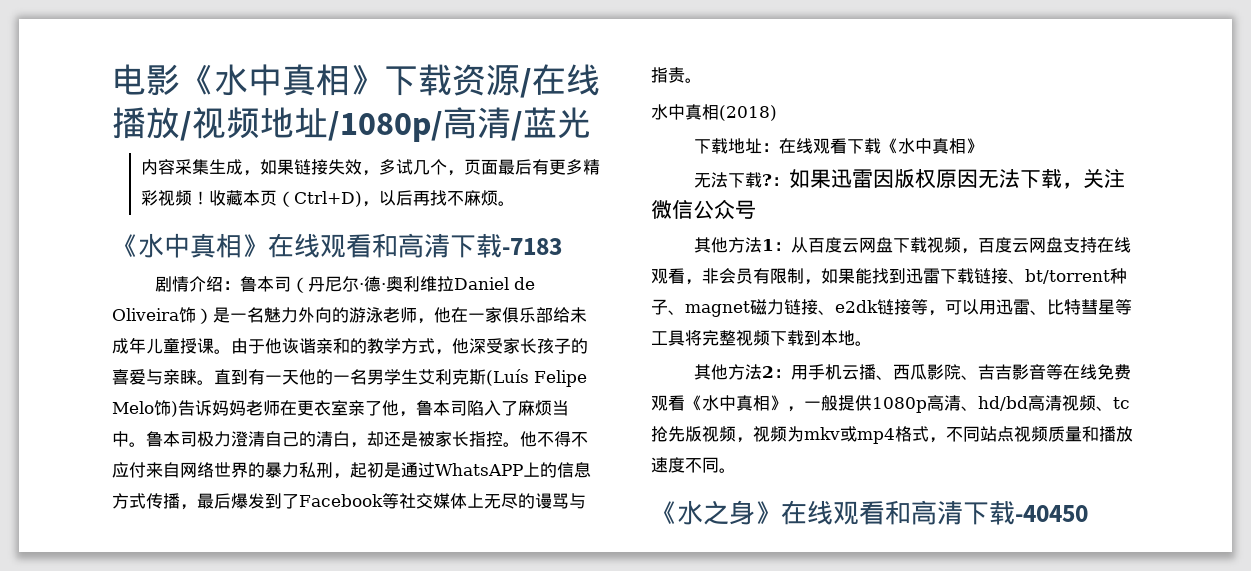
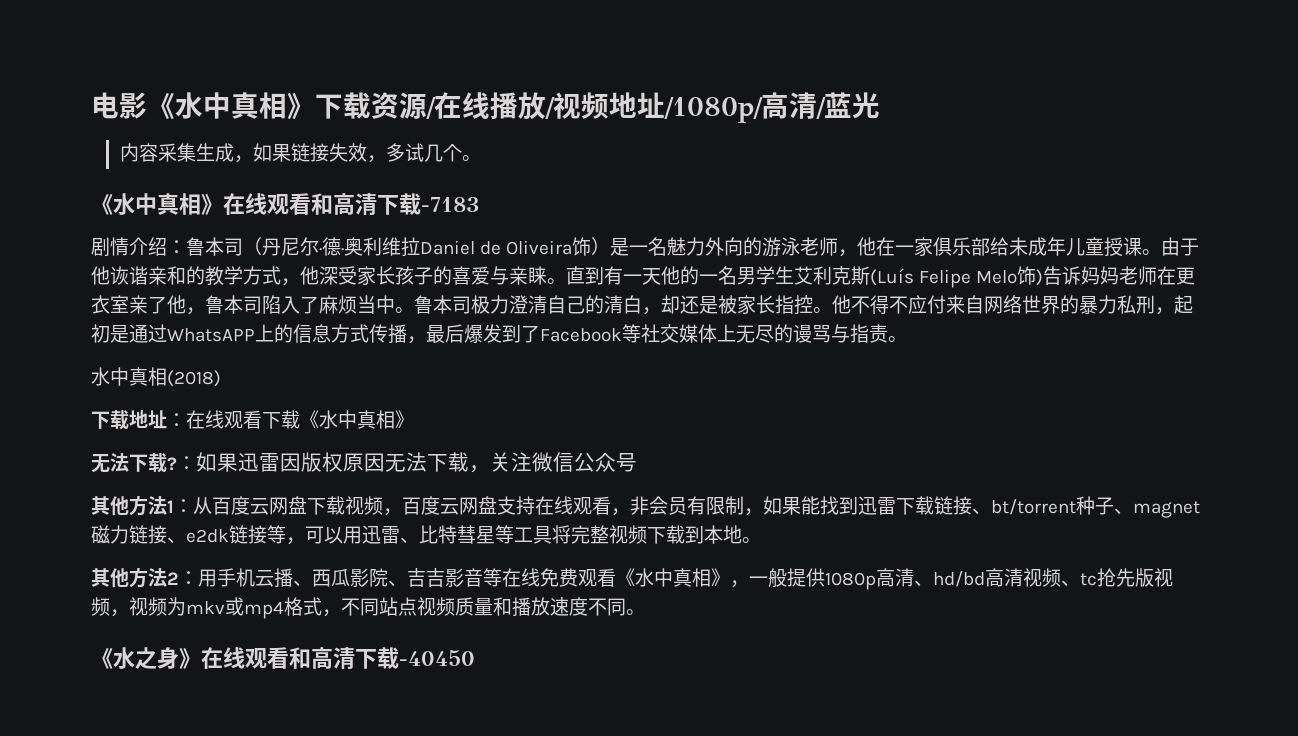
- 内容采集生成，如果链接失效，多试几个，页面最后有更多精彩视频！收藏本页（Ctrl+D)，以后再找不麻烦。
+ 内容采集生成，如果链接失效，多试几个。

